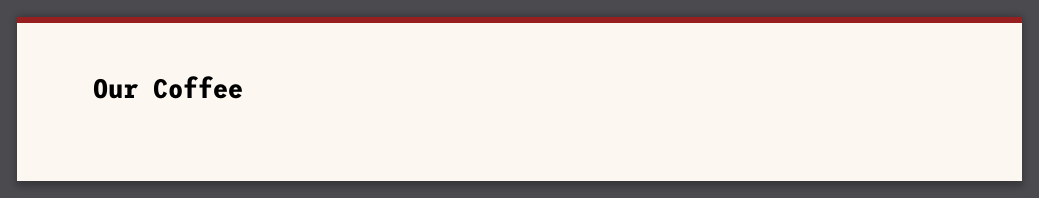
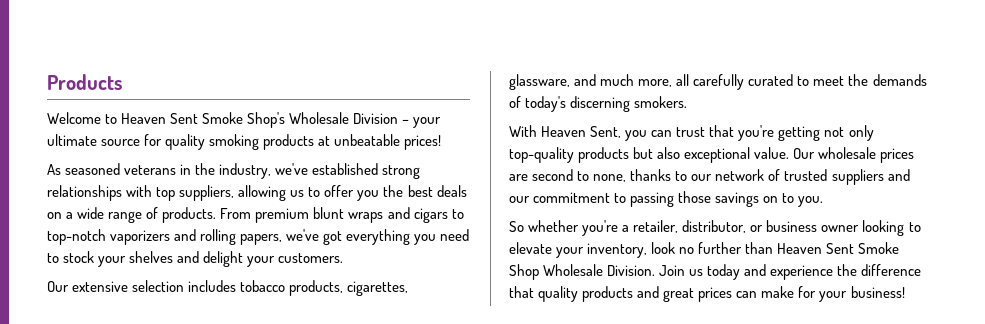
- Our Coffee
+ Products
+ Welcome to Heaven Sent Smoke Shop's Wholesale Division – your ultimate source for quality smoking products at unbeatable prices!
+ As seasoned veterans in the industry, we've established strong relationships with top suppliers, allowing us to offer you the best deals on a wide range of products. From premium blunt wraps and cigars to top-notch vaporizers and rolling papers, we've got everything you need to stock your shelves and delight your customers.
+ Our extensive selection includes tobacco products, cigarettes, glassware, and much more, all carefully curated to meet the demands of today's discerning smokers.
+ With Heaven Sent, you can trust that you're getting not only top-quality products but also exceptional value. Our wholesale prices are second to none, thanks to our network of trusted suppliers and our commitment to passing those savings on to you.
+ So whether you're a retailer, distributor, or business owner looking to elevate your inventory, look no further than Heaven Sent Smoke Shop Wholesale Division. Join us today and experience the difference that quality products and great prices can make for your business!

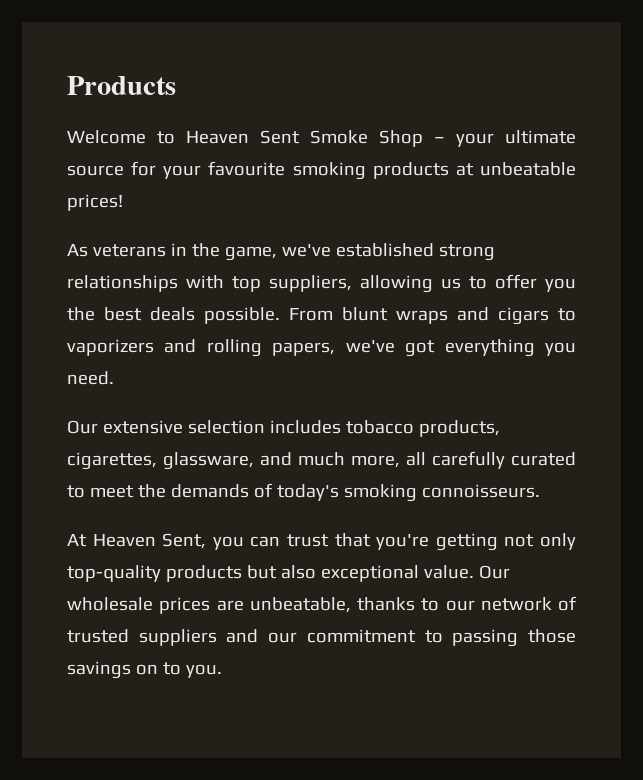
- Welcome to Heaven Sent Smoke Shop's Wholesale Division – your ultimate source for quality smoking products at unbeatable prices!
+ Welcome to Heaven Sent Smoke Shop – your ultimate source for your favourite smoking products at unbeatable prices!
- As seasoned veterans in the industry, we've established strong relationships with top suppliers, allowing us to offer you the best deals on a wide range of products. From premium blunt wraps and cigars to top-notch vaporizers and rolling papers, we've got everything you need to stock your shelves and delight your customers.
+ As veterans in the game, we've established strong relationships with top suppliers, allowing us to offer you the best deals possible. From blunt wraps and cigars to vaporizers and rolling papers, we've got everything you need.
- Our extensive selection includes tobacco products, cigarettes, glassware, and much more, all carefully curated to meet the demands of today's discerning smokers.
- With Heaven Sent, you can trust that you're getting not only top-quality products but also exceptional value.
+ Our extensive selection includes tobacco products, cigarettes, glassware, and much more, all carefully curated to meet the demands of today's smoking connoisseurs.
+ At Heaven Sent, you can trust that you're getting not only top-quality products but also exceptional value.
- Our wholesale prices are second to none, thanks to our network of trusted suppliers and our commitment to passing those savings on to you.
+ Our wholesale prices are unbeatable, thanks to our network of trusted suppliers and our commitment to passing those savings on to you.
- So whether you're a retailer, distributor, or business owner looking to elevate your inventory, look no further than Heaven Sent Smoke Shop Wholesale Division. Join us today and experience the difference that quality products and great prices can make for your business!

